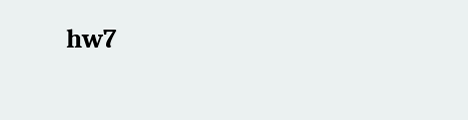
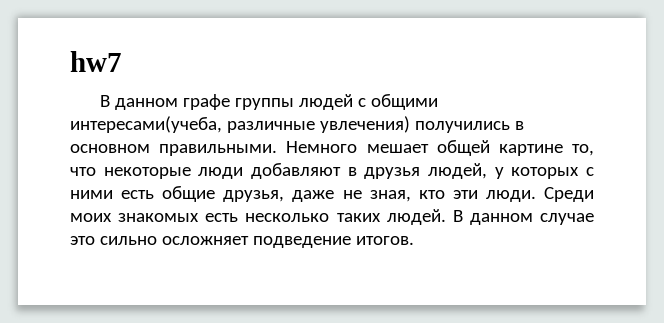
+ В данном графе группы людей с общими интересами(учеба, различные увлечения) получились в основном правильными. Немного мешает общей картине то, что некоторые люди добавляют в друзья людей, у которых с ними есть общие друзья, даже не зная, кто эти люди. Среди моих знакомых есть несколько таких людей. В данном случае это сильно осложняет подведение итогов.

